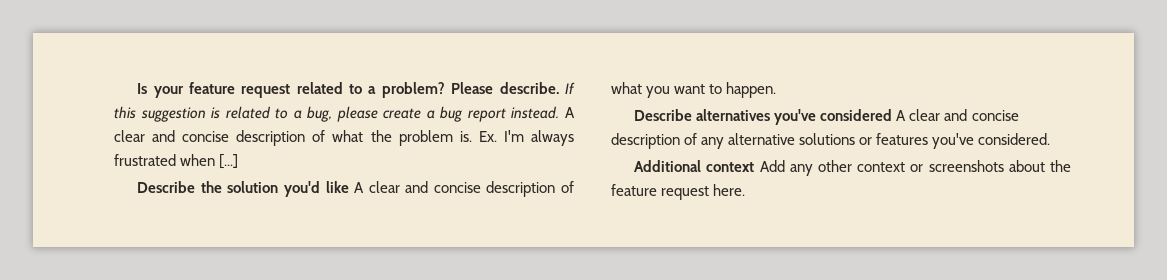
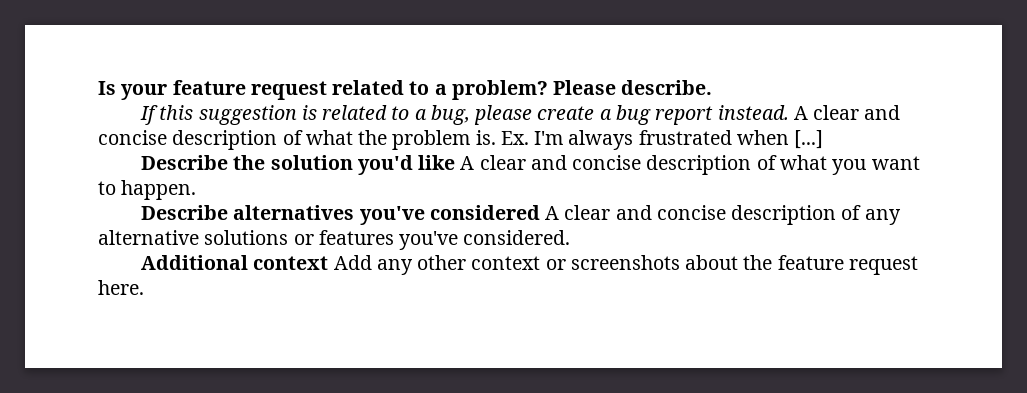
- Please describe. If this suggestion is related to a bug, please create a bug report instead.
+ Please describe.
+ If this suggestion is related to a bug, please create a bug report instead.

